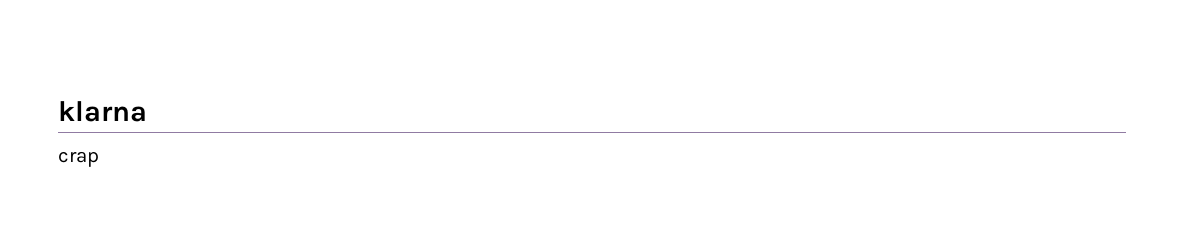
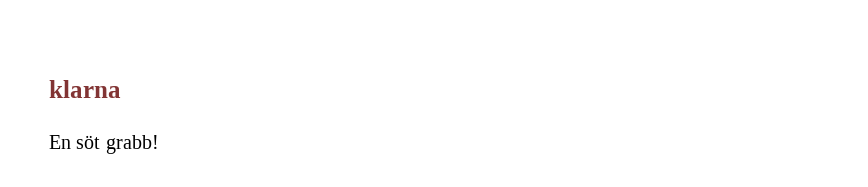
- crap
+ En söt grabb!

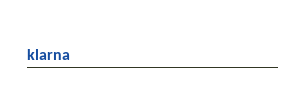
- En söt grabb!

